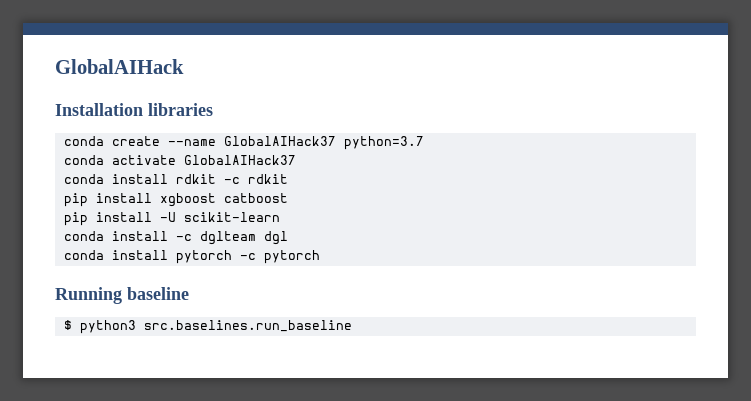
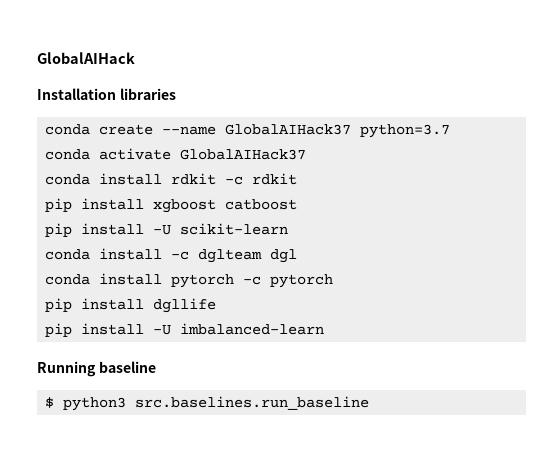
+ pip install dgllife
+ pip install -U imbalanced-learn

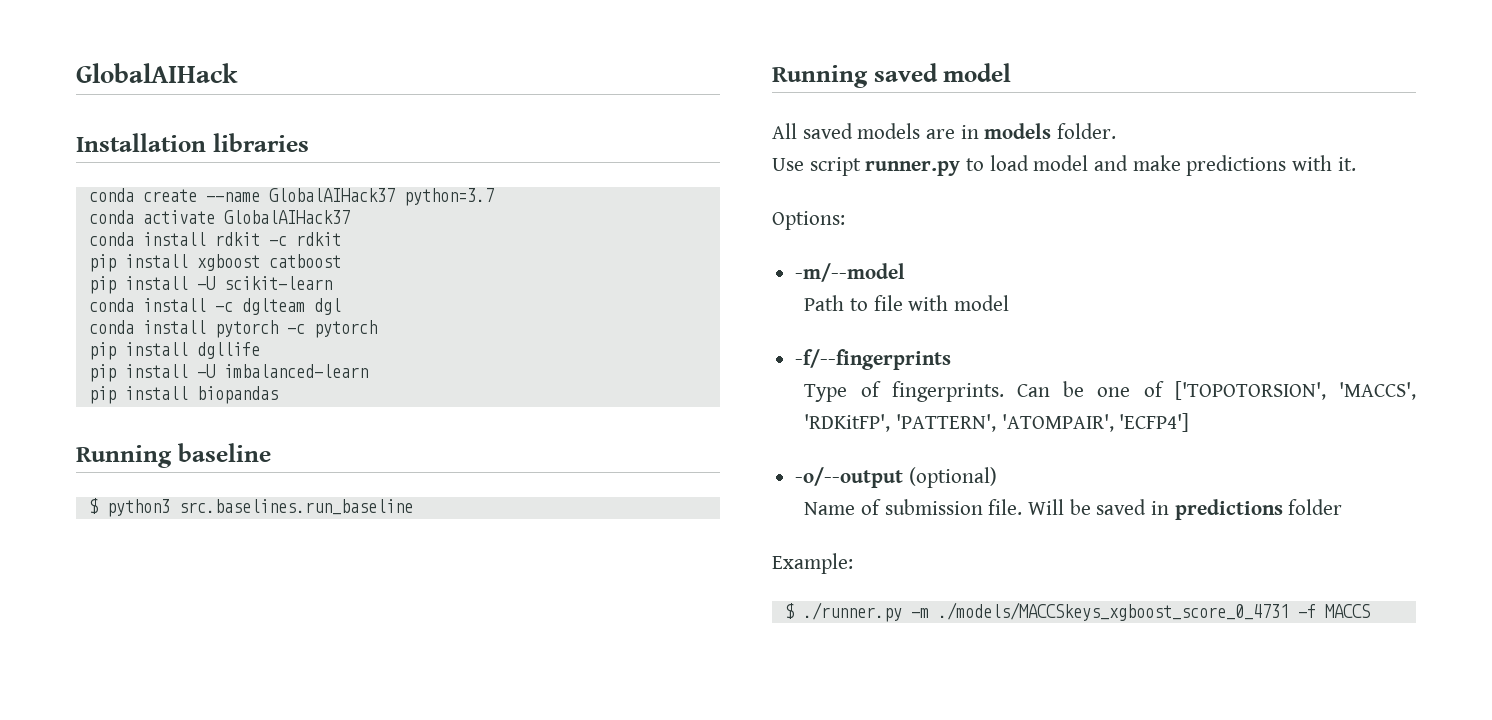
+ pip install biopandas
+ Running saved model
+ All saved models are in models folder.
+ Use script runner.py to load model and make predictions with it.
+ Options:
+ -m/--model
+ Path to file with model
+ -f/--fingerprints
+ Type of fingerprints. Can be one of ['TOPOTORSION', 'MACCS', 'RDKitFP', 'PATTERN', 'ATOMPAIR', 'ECFP4']
+ -o/--output (optional)
+ Name of submission file. Will be saved in predictions folder
+ Example:
+ $ ./runner.py -m ./models/MACCSkeys_xgboost_score_0_4731 -f MACCS

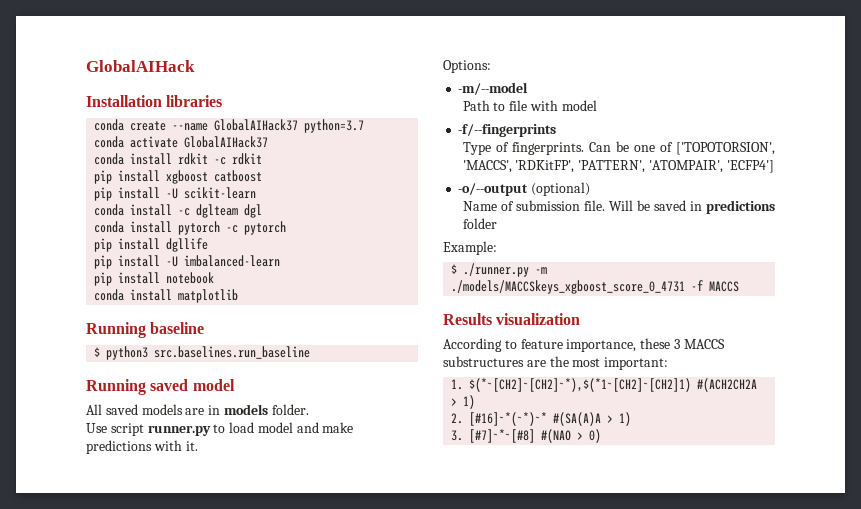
- pip install biopandas
+ pip install notebook
+ conda install matplotlib
+ Results visualization
+ According to feature importance, these 3 MACCS substructures are the most important:
+ 1. $(*~[CH2]~[CH2]~*),$(*1~[CH2]~[CH2]1) #(ACH2CH2A > 1)
+ 2. [#16]~*(~*)~* #(SA(A)A > 1)
+ 3. [#7]~*~[#8] #(NAO > 0)

